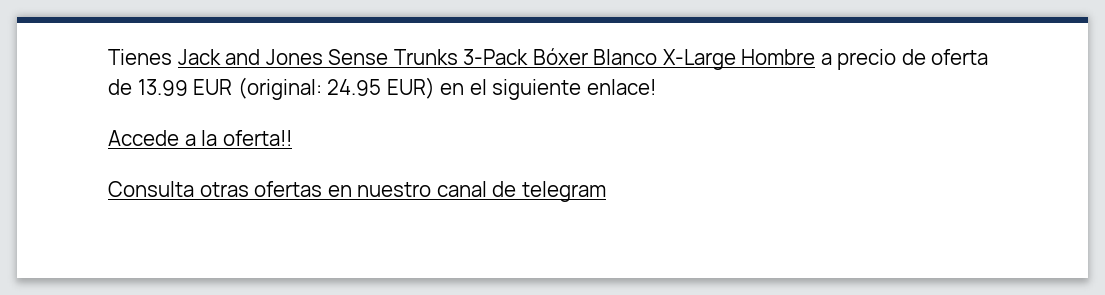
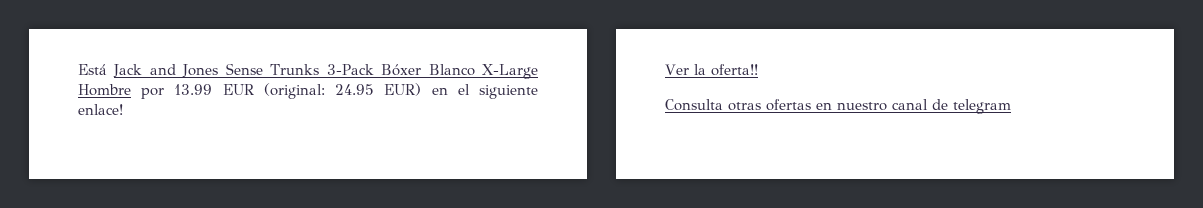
- Tienes Jack and Jones Sense Trunks 3-Pack Bóxer Blanco X-Large Hombre a precio de oferta de 13.99 EUR (original: 24.95 EUR) en el siguiente enlace!
+ Está Jack and Jones Sense Trunks 3-Pack Bóxer Blanco X-Large Hombre por 13.99 EUR (original: 24.95 EUR) en el siguiente enlace!
- Accede a la oferta!!
+ Ver la oferta!!

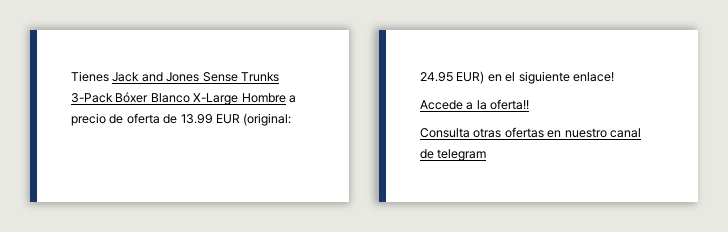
- Está Jack and Jones Sense Trunks 3-Pack Bóxer Blanco X-Large Hombre por 13.99 EUR (original: 24.95 EUR) en el siguiente enlace!
+ Tienes Jack and Jones Sense Trunks 3-Pack Bóxer Blanco X-Large Hombre a precio de oferta de 13.99 EUR (original: 24.95 EUR) en el siguiente enlace!
- Ver la oferta!!
+ Accede a la oferta!!

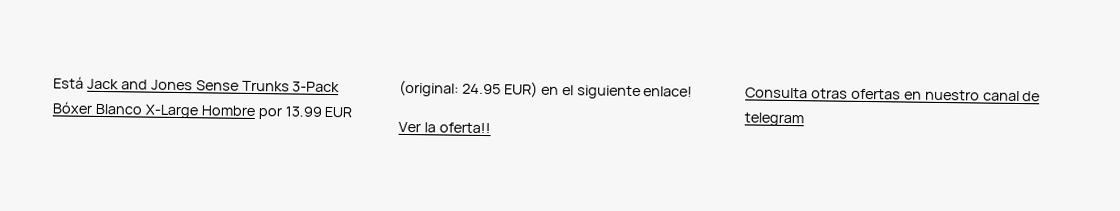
- Tienes Jack and Jones Sense Trunks 3-Pack Bóxer Blanco X-Large Hombre a precio de oferta de 13.99 EUR (original: 24.95 EUR) en el siguiente enlace!
+ Está Jack and Jones Sense Trunks 3-Pack Bóxer Blanco X-Large Hombre por 13.99 EUR (original: 24.95 EUR) en el siguiente enlace!
- Accede a la oferta!!
+ Ver la oferta!!

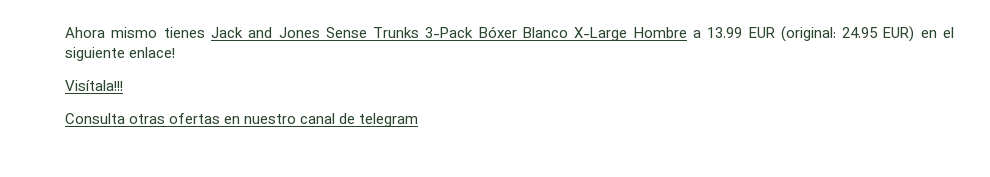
- Está Jack and Jones Sense Trunks 3-Pack Bóxer Blanco X-Large Hombre por 13.99 EUR (original: 24.95 EUR) en el siguiente enlace!
+ Ahora mismo tienes Jack and Jones Sense Trunks 3-Pack Bóxer Blanco X-Large Hombre a 13.99 EUR (original: 24.95 EUR) en el siguiente enlace!
- Ver la oferta!!
+ Visítala!!!

